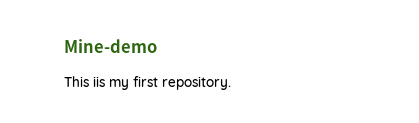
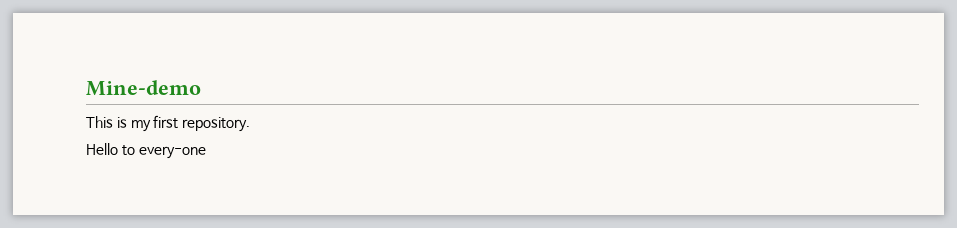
- This iis my first repository.
+ This is my first repository.
+ Hello to every-one

